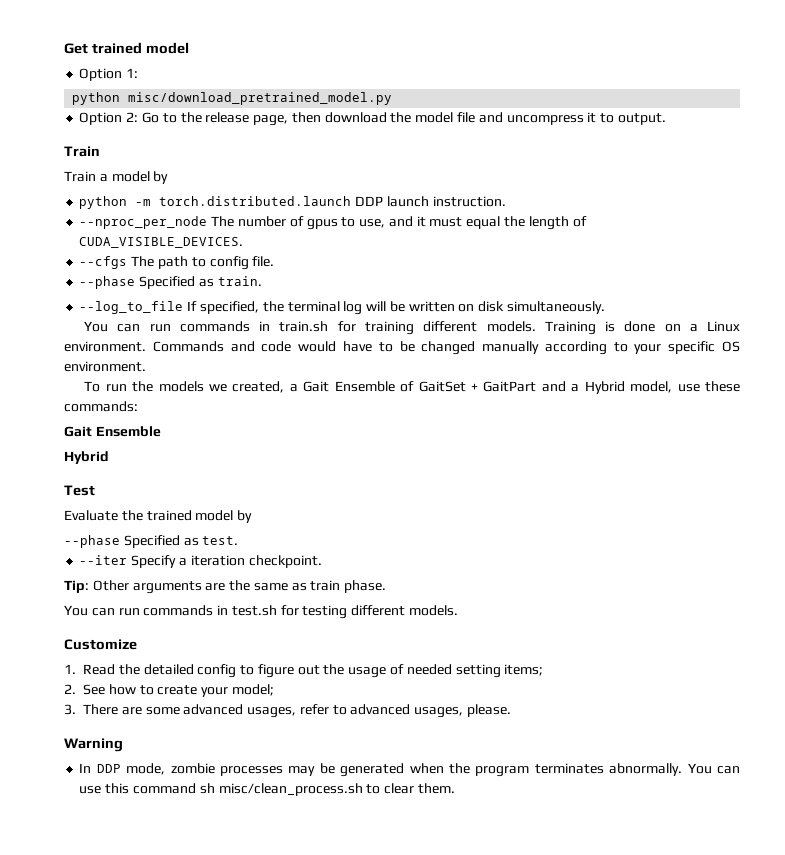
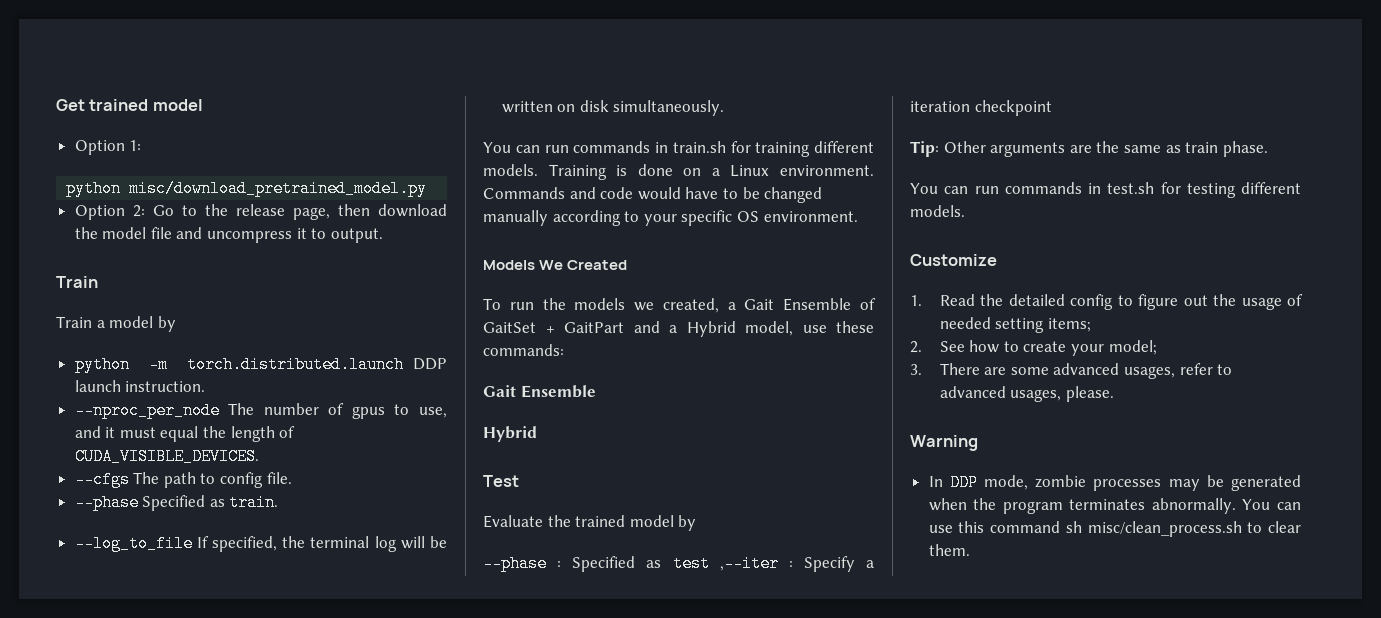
+ Models We Created
- --phase Specified as test.
- --iter Specify a iteration checkpoint.
+ --phase : Specified as test ,--iter : Specify a iteration checkpoint

